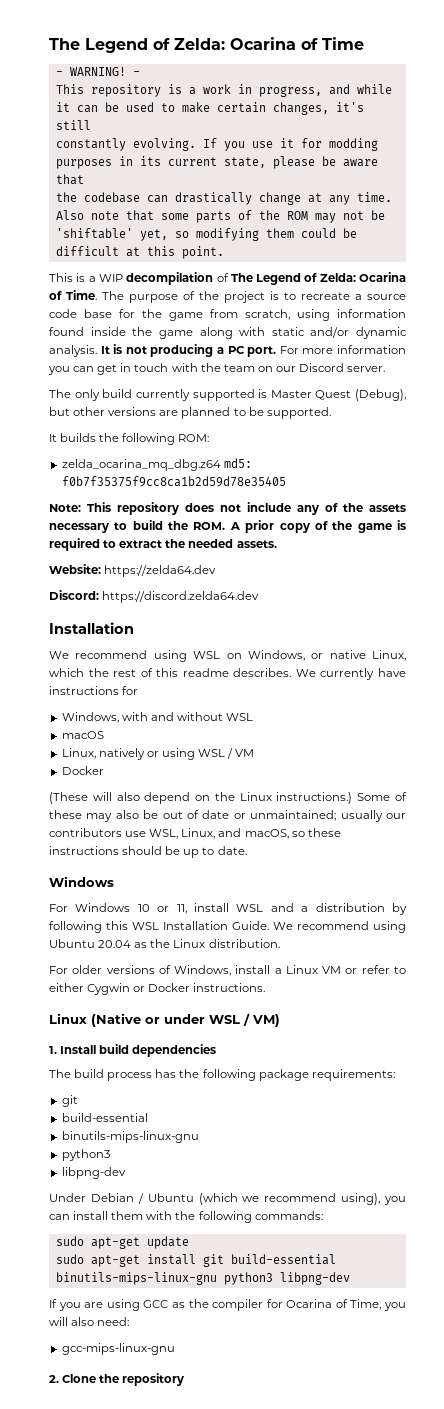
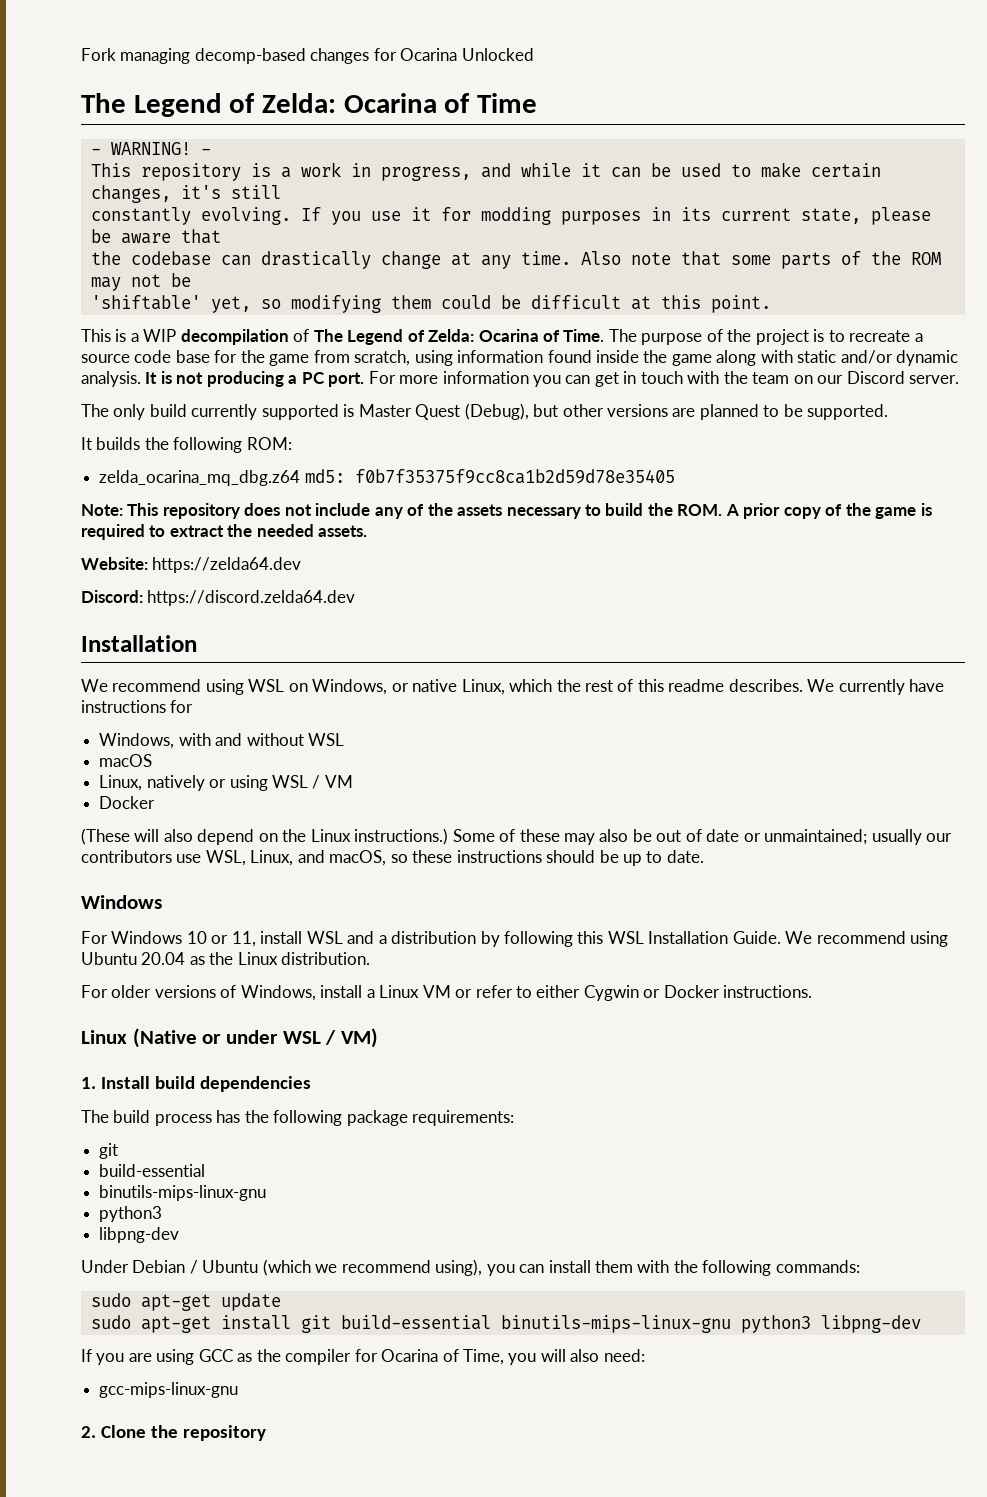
+ Fork managing decomp-based changes for Ocarina Unlocked

